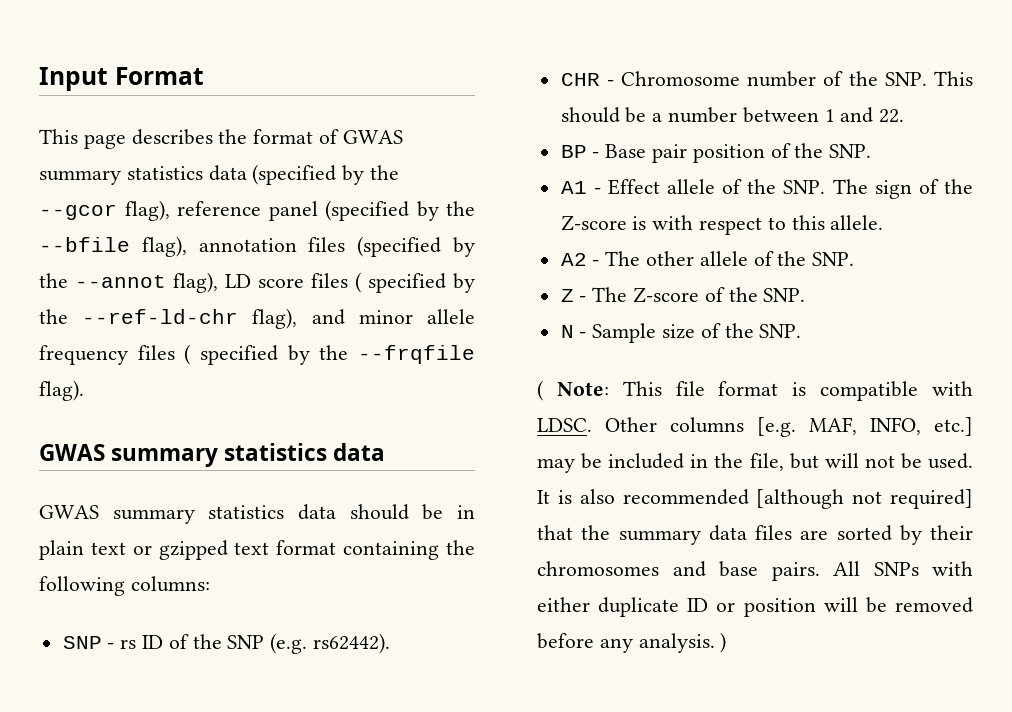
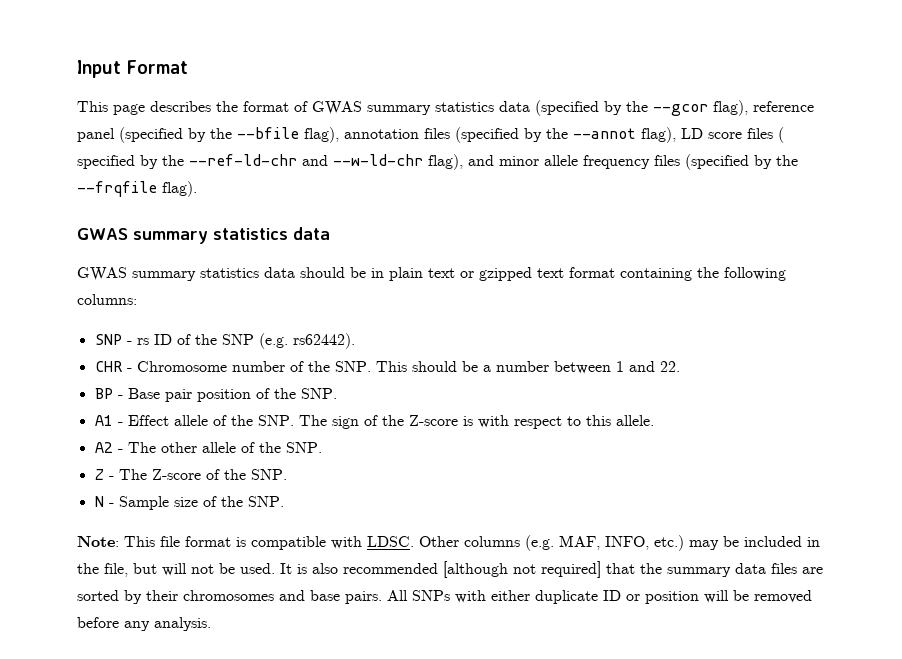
- This page describes the format of GWAS summary statistics data (specified by the --gcor flag), reference panel (specified by the --bfile flag), annotation files (specified by the --annot flag), LD score files ( specified by the --ref-ld-chr flag), and minor allele frequency files ( specified by the --frqfile flag).
+ This page describes the format of GWAS summary statistics data (specified by the --gcor flag), reference panel (specified by the --bfile flag), annotation files (specified by the --annot flag), LD score files ( specified by the --ref-ld-chr and --w-ld-chr flag), and minor allele frequency files (specified by the --frqfile flag).
- ( Note: This file format is compatible with LDSC.
+ Note: This file format is compatible with LDSC.
- Other columns [e.g. MAF, INFO, etc.] may be included in the file, but will not be used.
+ Other columns (e.g. MAF, INFO, etc.) may be included in the file, but will not be used.
- All SNPs with either duplicate ID or position will be removed before any analysis. )
+ All SNPs with either duplicate ID or position will be removed before any analysis.

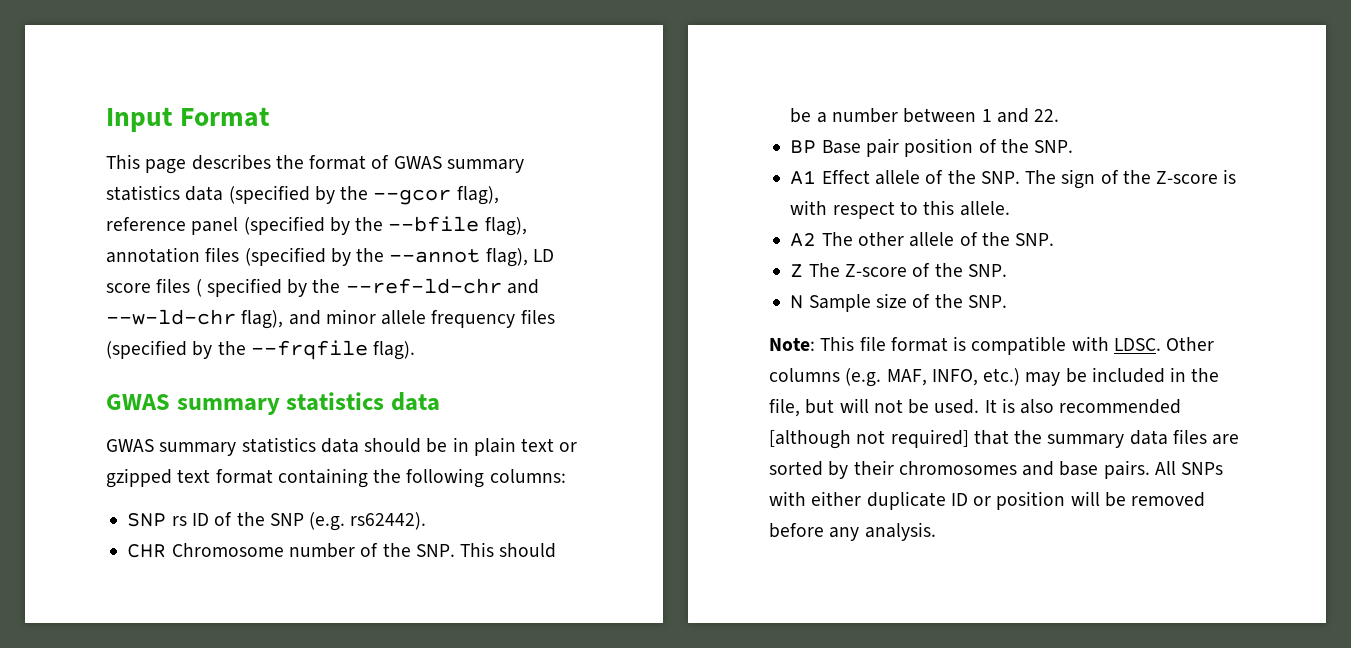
- SNP - rs ID of the SNP (e.g. rs62442).
+ SNP rs ID of the SNP (e.g. rs62442).
- CHR - Chromosome number of the SNP. This should be a number between 1 and 22.
+ CHR Chromosome number of the SNP. This should be a number between 1 and 22.
- BP - Base pair position of the SNP.
+ BP Base pair position of the SNP.
- A1 - Effect allele of the SNP. The sign of the Z-score is with respect to this allele.
+ A1 Effect allele of the SNP. The sign of the Z-score is with respect to this allele.
- A2 - The other allele of the SNP.
+ A2 The other allele of the SNP.
- Z - The Z-score of the SNP.
+ Z The Z-score of the SNP.
- N - Sample size of the SNP.
+ N Sample size of the SNP.

